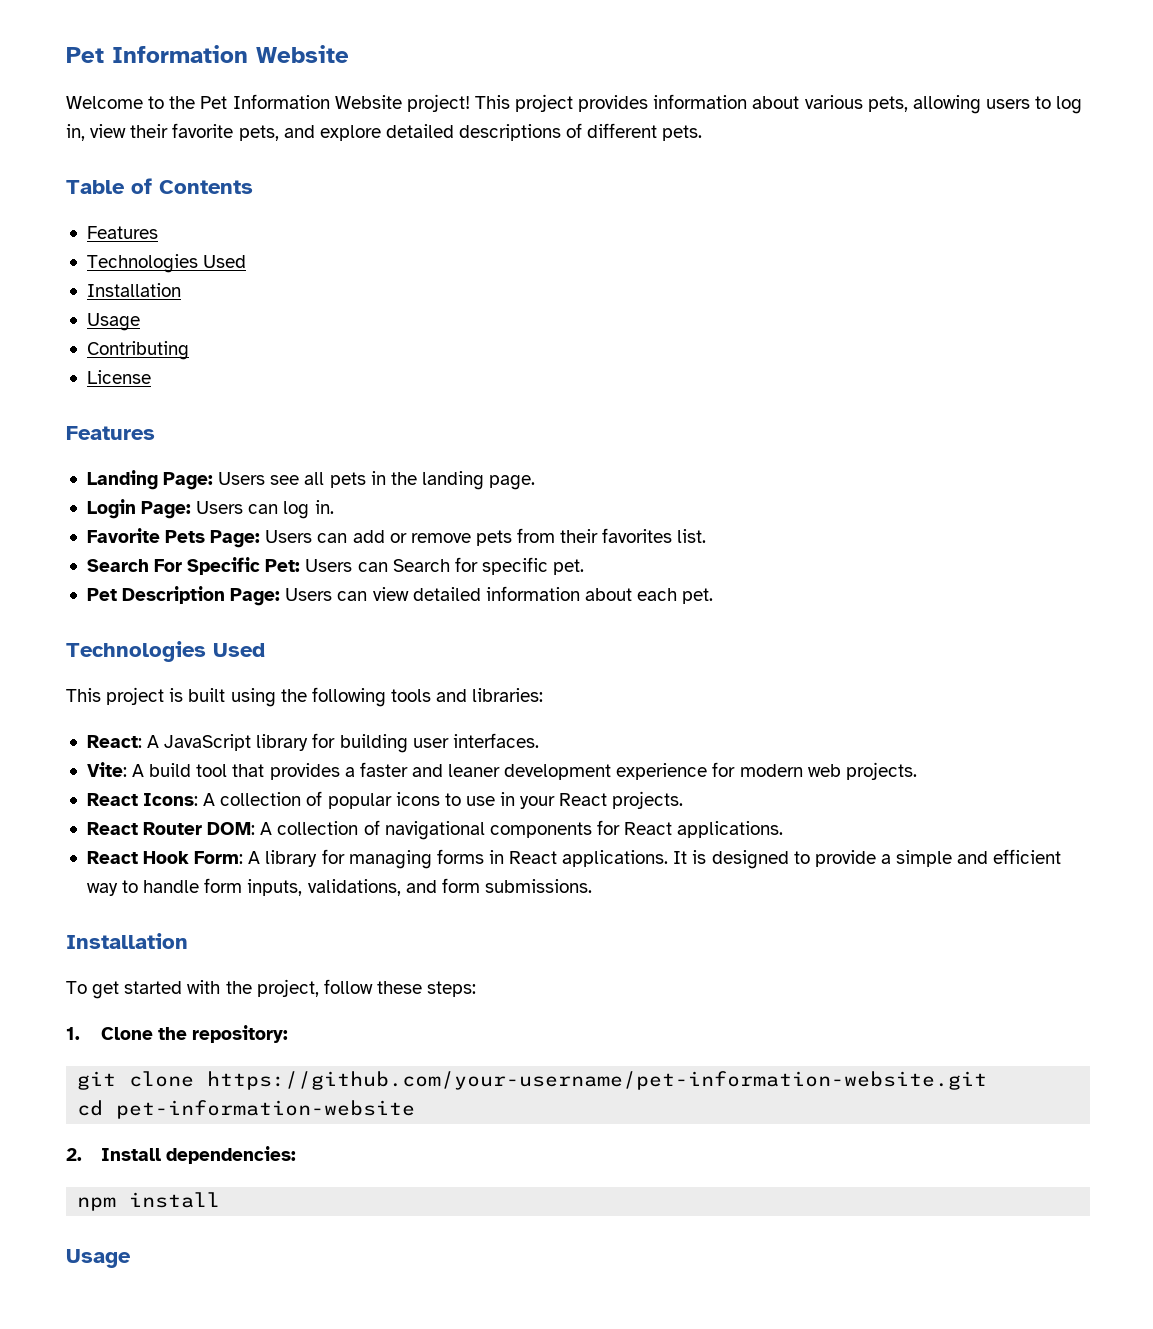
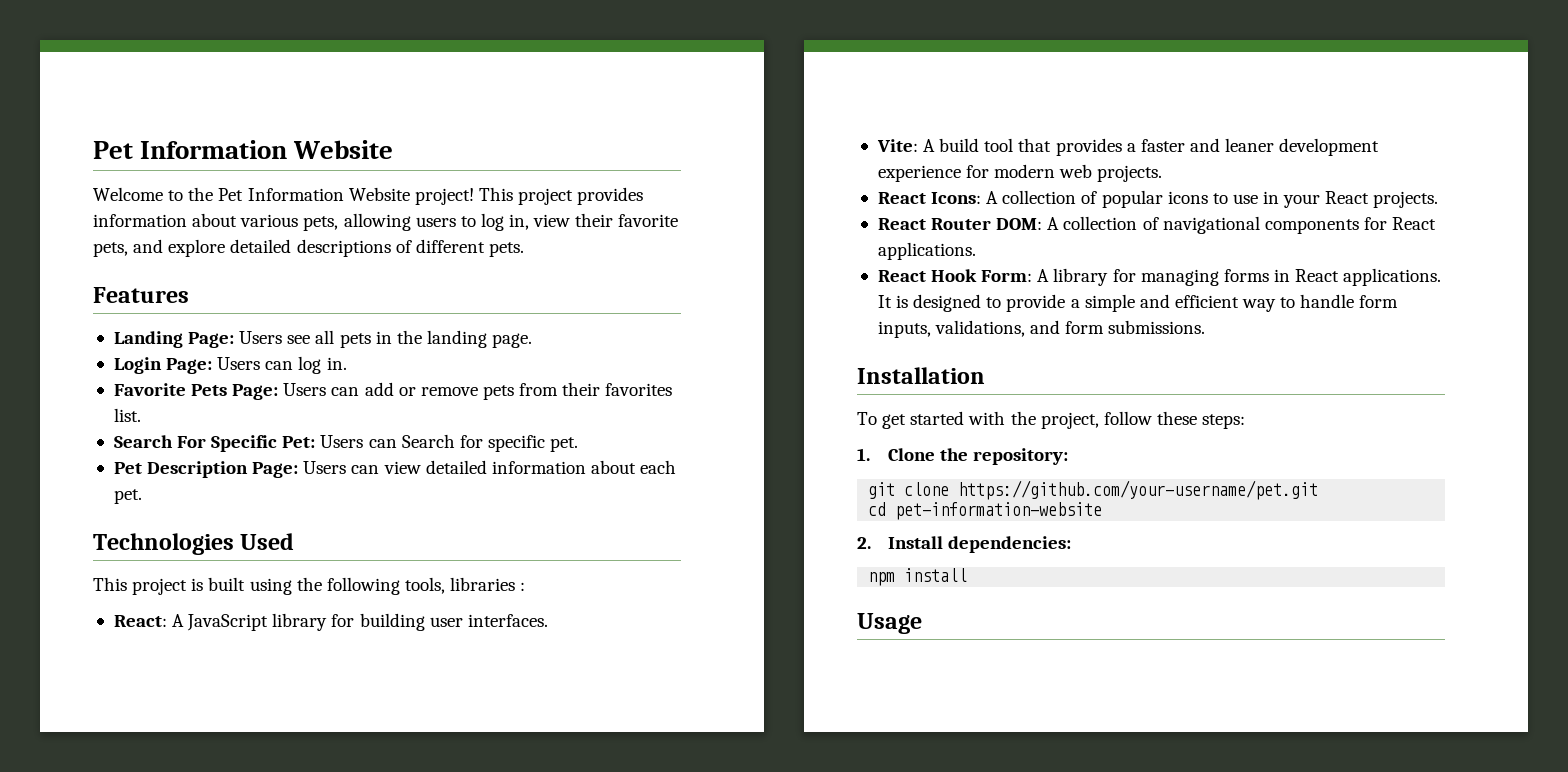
- Table of Contents
- Features
- Technologies Used
- Installation
- Usage
- Contributing
- License
- This project is built using the following tools and libraries:
+ This project is built using the following tools, libraries :
- git clone https://github.com/your-username/pet-information-website.git
+ git clone https://github.com/your-username/pet.git

